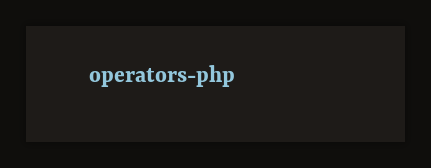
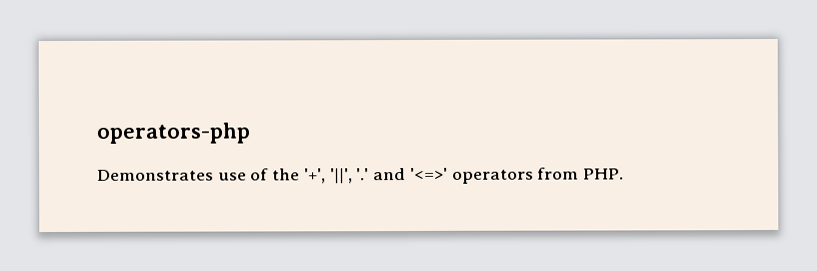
+ Demonstrates use of the '+', '||', '.' and '<=>' operators from PHP.

